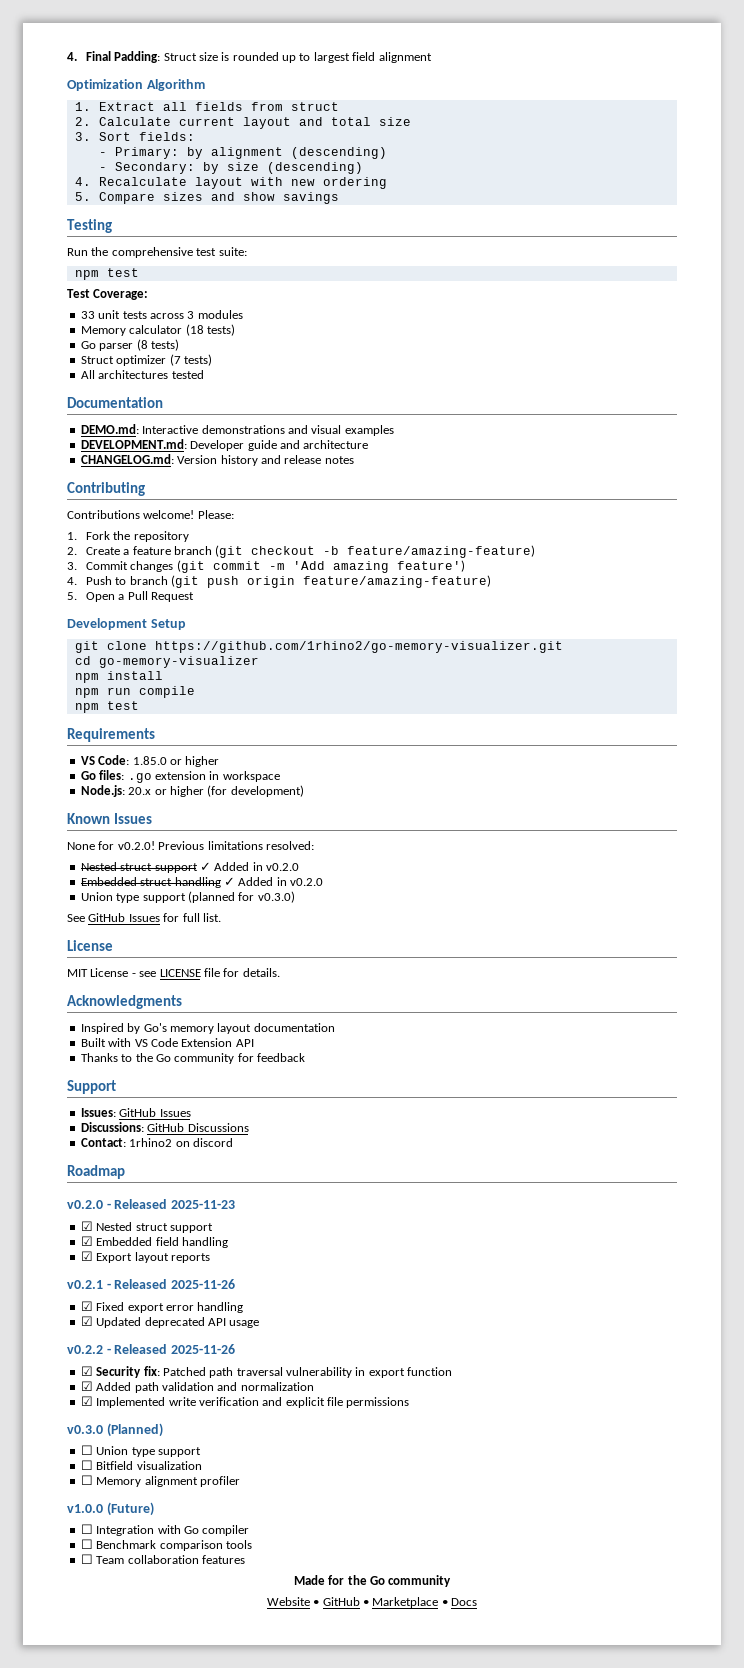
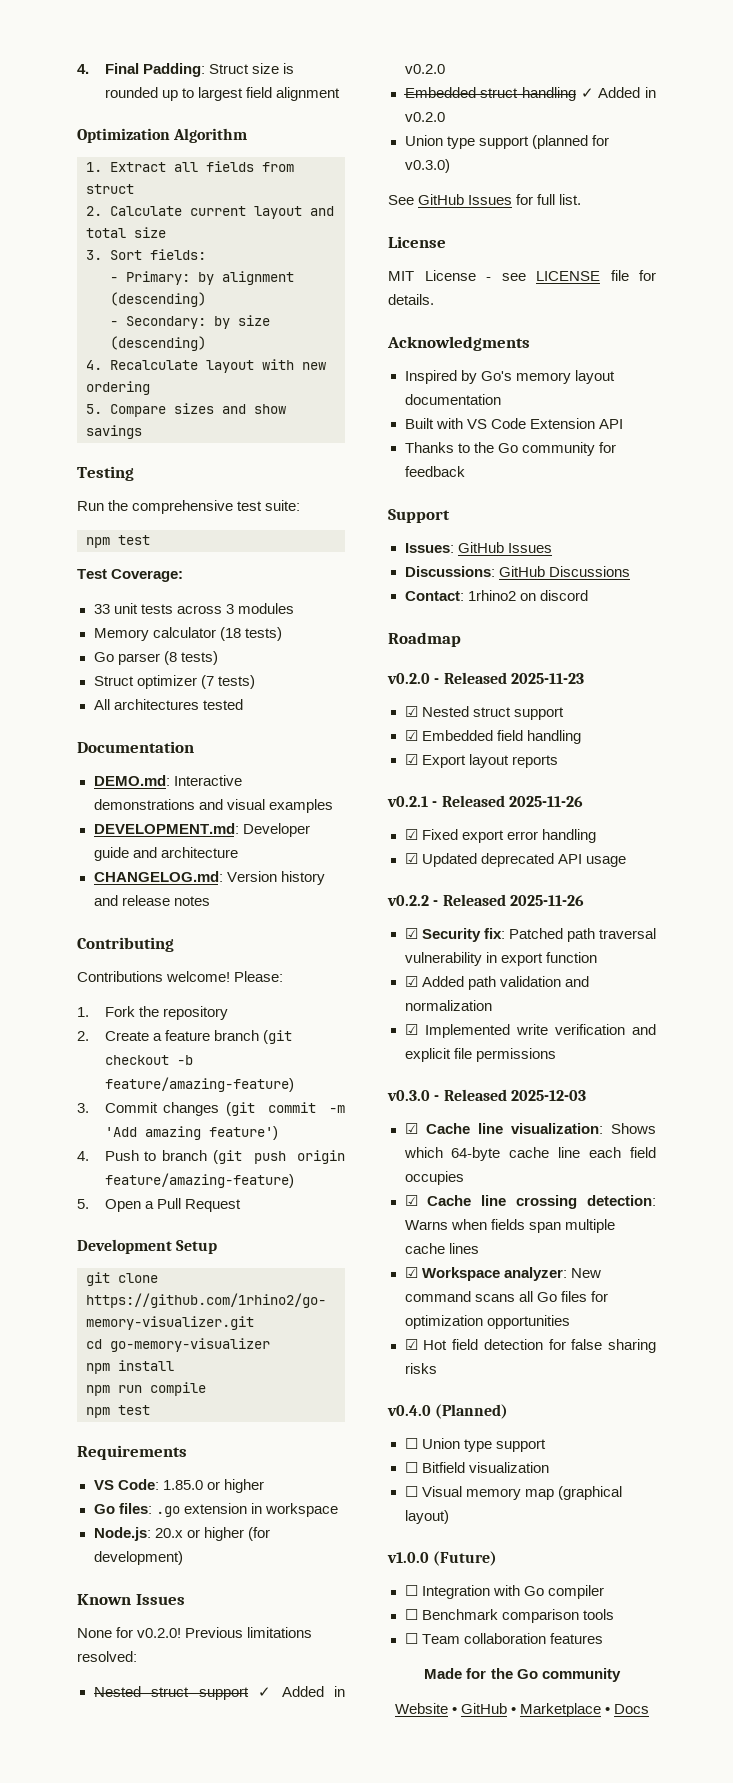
- v0.3.0 (Planned)
+ v0.3.0 - Released 2025-12-03
+ ☑ Cache line visualization: Shows which 64-byte cache line each field occupies
+ ☑ Cache line crossing detection: Warns when fields span multiple cache lines
+ ☑ Workspace analyzer: New command scans all Go files for optimization opportunities
+ ☑ Hot field detection for false sharing risks
+ v0.4.0 (Planned)
- ☐ Memory alignment profiler
+ ☐ Visual memory map (graphical layout)

